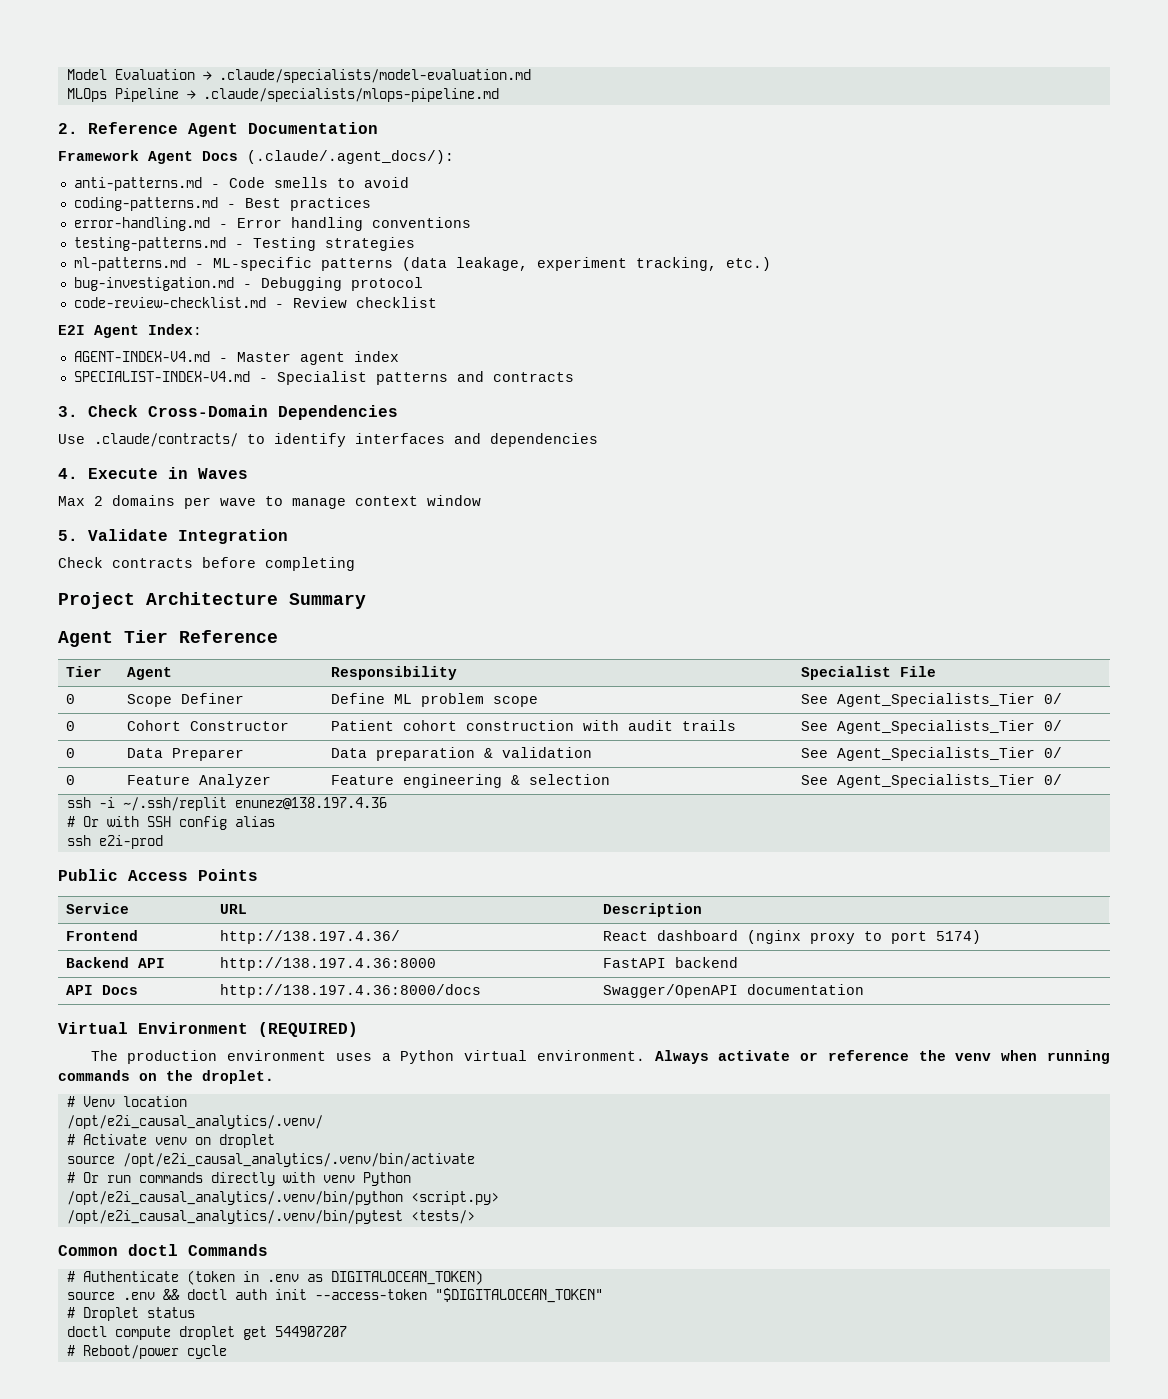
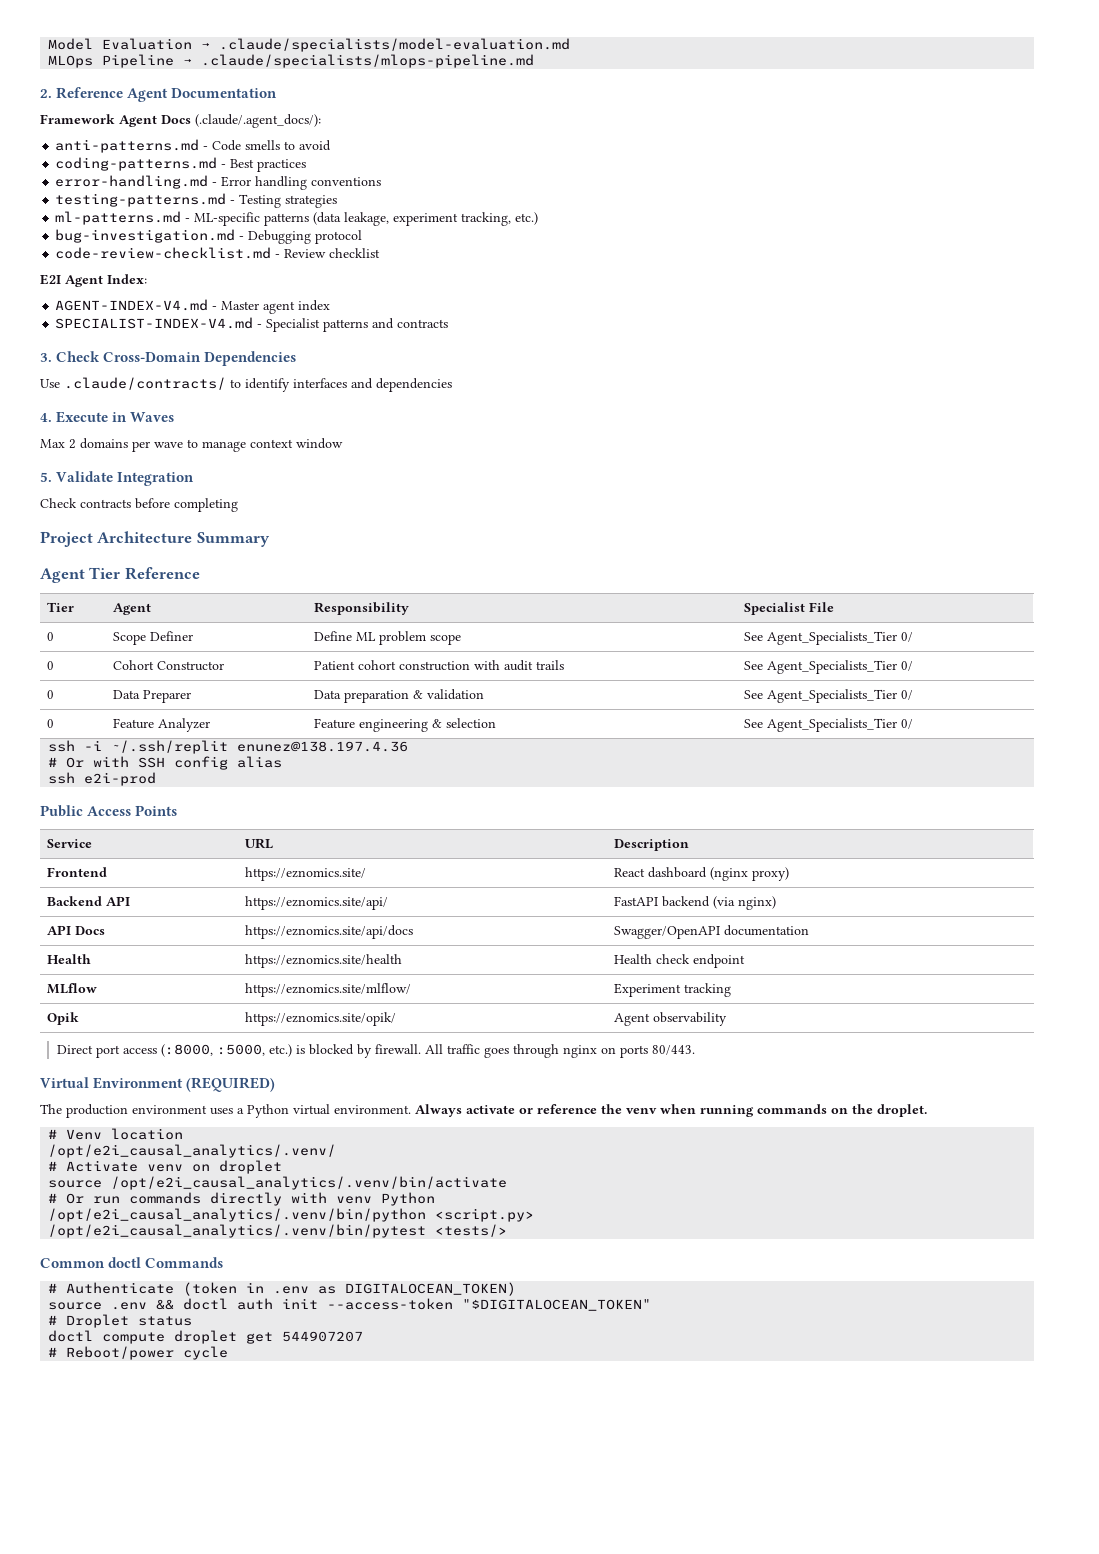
- Frontend | http://138.197.4.36/ | React dashboard (nginx proxy to port 5174)
+ Frontend | https://eznomics.site/ | React dashboard (nginx proxy)
- Backend API | http://138.197.4.36:8000 | FastAPI backend
+ Backend API | https://eznomics.site/api/ | FastAPI backend (via nginx)
- API Docs | http://138.197.4.36:8000/docs | Swagger/OpenAPI documentation
+ API Docs | https://eznomics.site/api/docs | Swagger/OpenAPI documentation
+ Health | https://eznomics.site/health | Health check endpoint
+ MLflow | https://eznomics.site/mlflow/ | Experiment tracking
+ Opik | https://eznomics.site/opik/ | Agent observability
+ Direct port access (:8000, :5000, etc.) is blocked by firewall. All traffic goes through nginx on ports 80/443.

